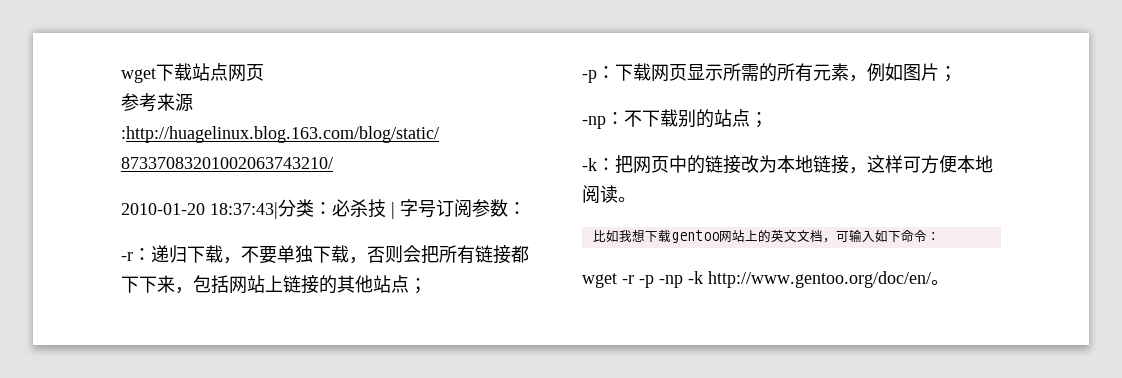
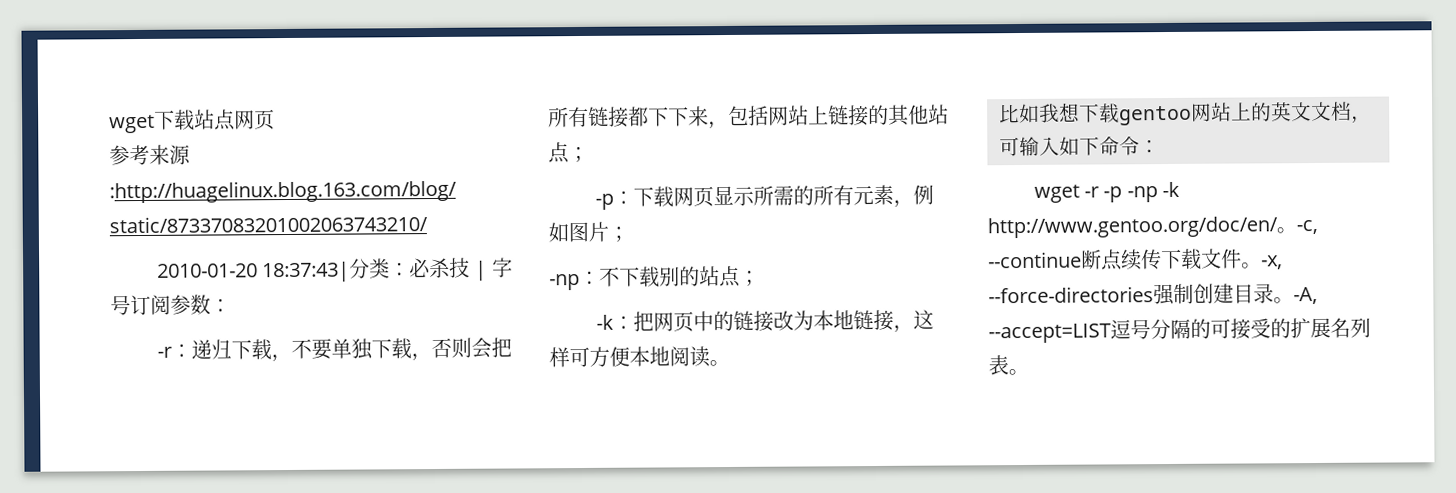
+ -c, --continue断点续传下载文件。-x, --force-directories强制创建目录。-A, --accept=LIST逗号分隔的可接受的扩展名列表。

